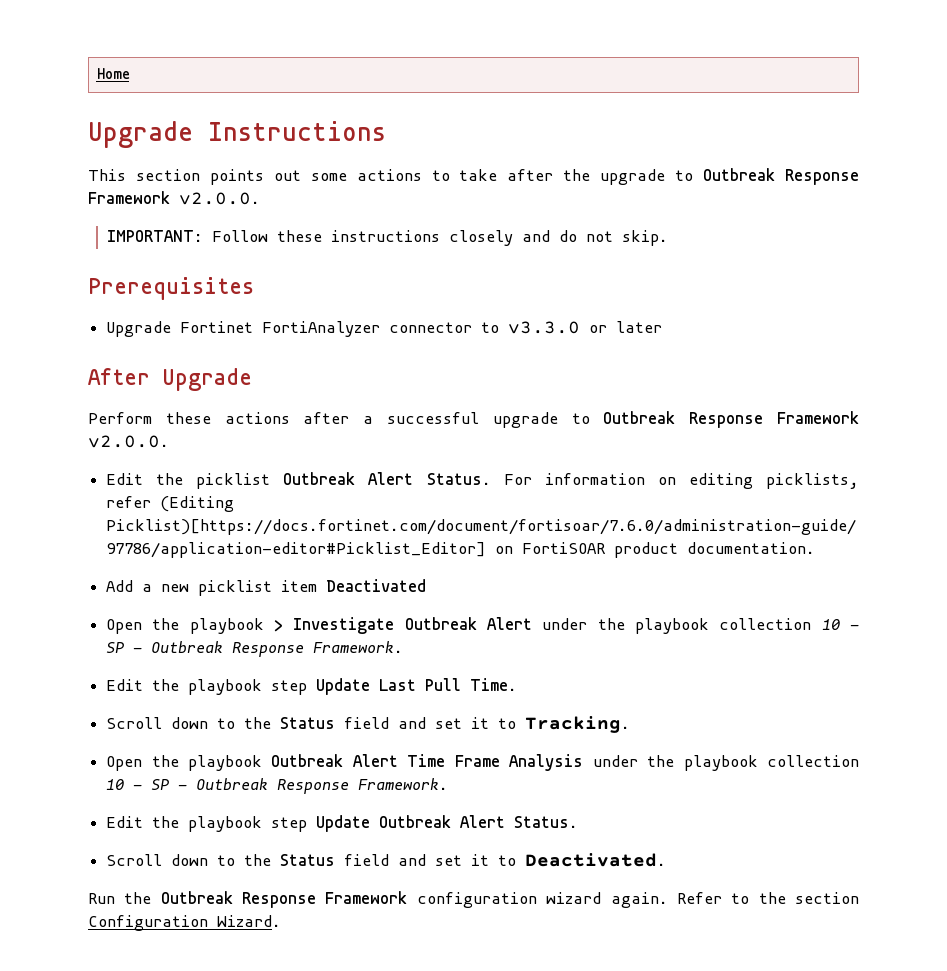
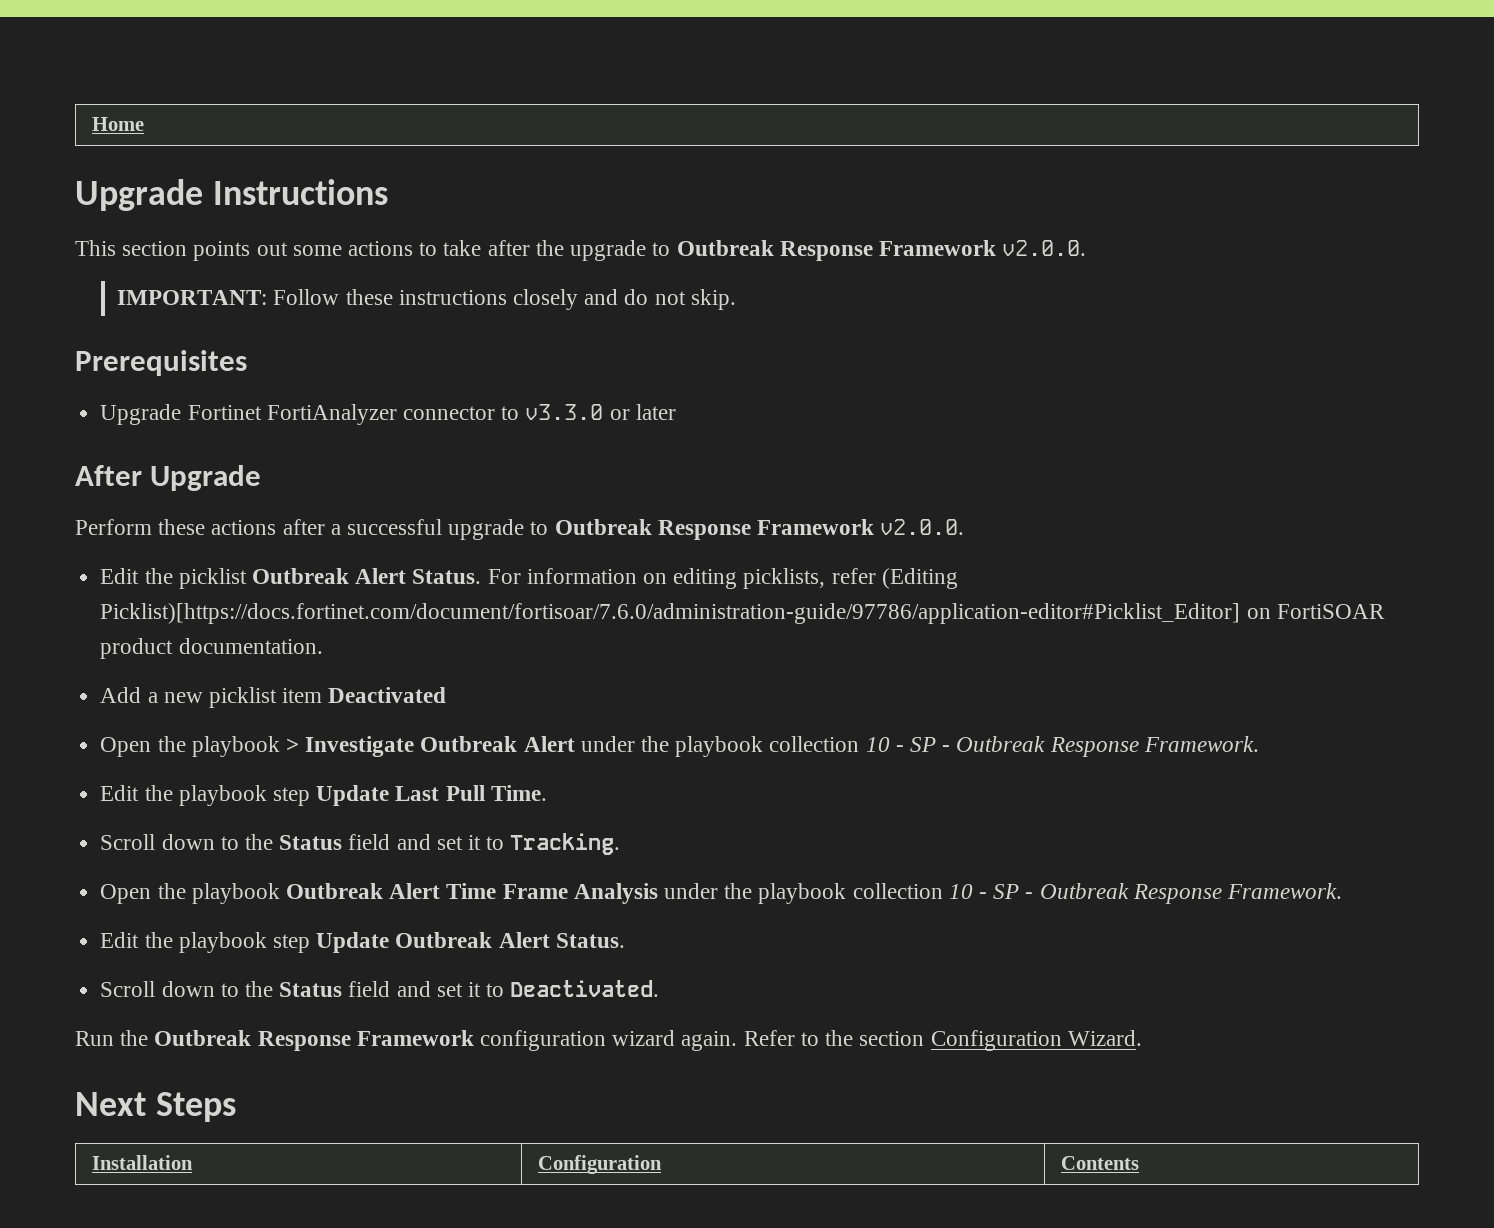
+ Next Steps
+ Installation | Configuration | Contents

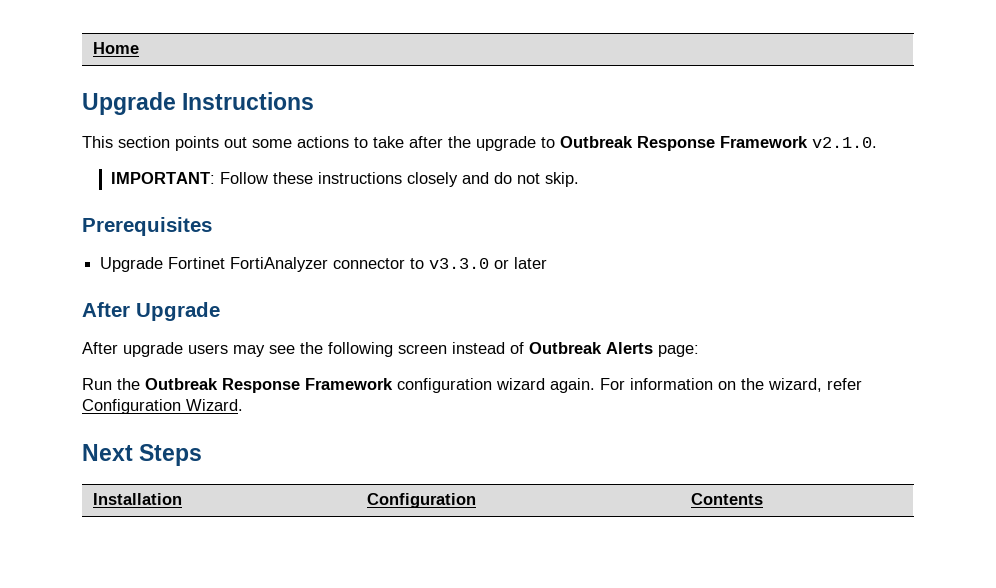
- This section points out some actions to take after the upgrade to Outbreak Response Framework v2.0.0.
+ This section points out some actions to take after the upgrade to Outbreak Response Framework v2.1.0.
- Perform these actions after a successful upgrade to Outbreak Response Framework v2.0.0.
- Edit the picklist Outbreak Alert Status. For information on editing picklists, refer (Editing Picklist)[https://docs.fortinet.com/document/fortisoar/7.6.0/administration-guide/97786/application-editor#Picklist_Editor] on FortiSOAR product documentation.
- Add a new picklist item Deactivated
- Open the playbook > Investigate Outbreak Alert under the playbook collection 10 - SP - Outbreak Response Framework.
- Edit the playbook step Update Last Pull Time.
- Scroll down to the Status field and set it to Tracking.
- Open the playbook Outbreak Alert Time Frame Analysis under the playbook collection 10 - SP - Outbreak Response Framework.
- Edit the playbook step Update Outbreak Alert Status.
- Scroll down to the Status field and set it to Deactivated.
+ After upgrade users may see the following screen instead of Outbreak Alerts page:
- Refer to the section Configuration Wizard.
+ For information on the wizard, refer Configuration Wizard.

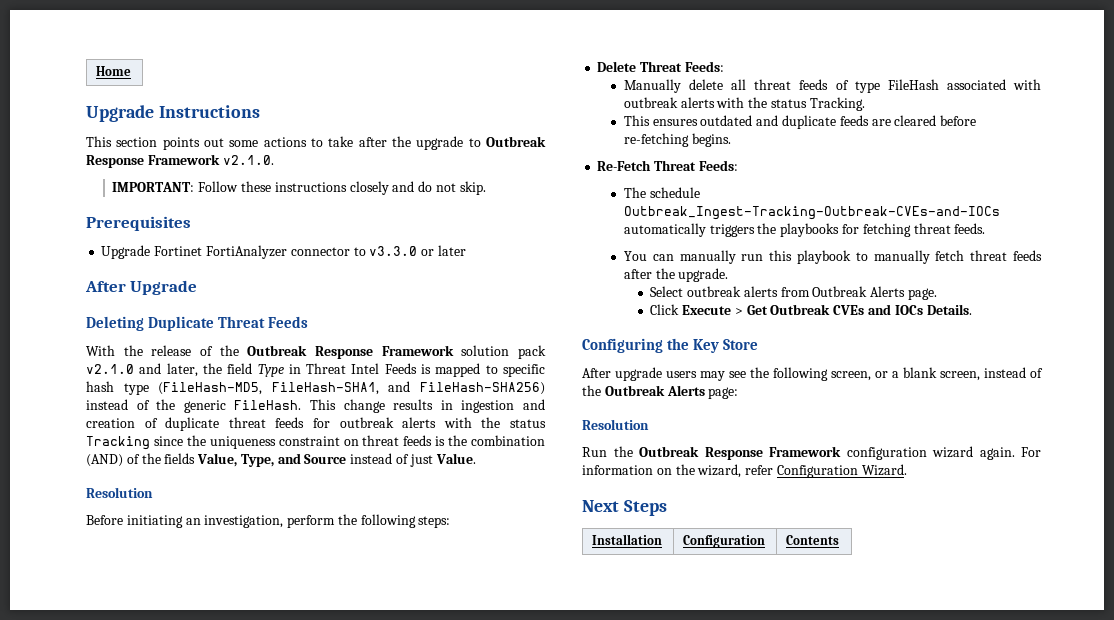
+ Deleting Duplicate Threat Feeds
+ With the release of the Outbreak Response Framework solution pack v2.1.0 and later, the field Type in Threat Intel Feeds is mapped to specific hash type (FileHash-MD5, FileHash-SHA1, and FileHash-SHA256) instead of the generic FileHash. This change results in ingestion and creation of duplicate threat feeds for outbreak alerts with the status Tracking since the uniqueness constraint on threat feeds is the combination (AND) of the fields Value, Type, and Source instead of just Value.
+ Resolution
+ Before initiating an investigation, perform the following steps:
+ Delete Threat Feeds:
+ Manually delete all threat feeds of type FileHash associated with outbreak alerts with the status Tracking.
+ This ensures outdated and duplicate feeds are cleared before re-fetching begins.
+ Re-Fetch Threat Feeds:
+ The schedule Outbreak_Ingest-Tracking-Outbreak-CVEs-and-IOCs automatically triggers the playbooks for fetching threat feeds.
+ You can manually run this playbook to manually fetch threat feeds after the upgrade.
+ Select outbreak alerts from Outbreak Alerts page.
+ Click Execute > Get Outbreak CVEs and IOCs Details.
+ Configuring the Key Store
- After upgrade users may see the following screen instead of Outbreak Alerts page:
+ After upgrade users may see the following screen, or a blank screen, instead of the Outbreak Alerts page:
+ Resolution

